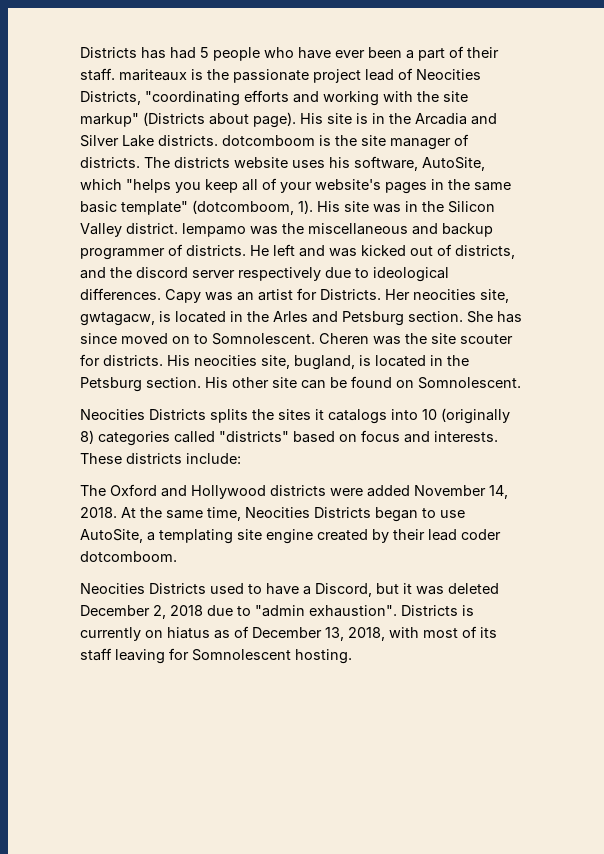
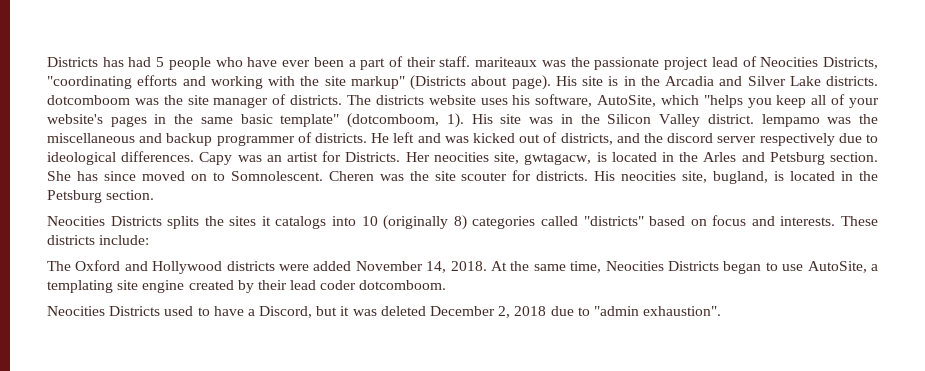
- Districts has had 5 people who have ever been a part of their staff. mariteaux is the passionate project lead of Neocities Districts, "coordinating efforts and working with the site markup" (Districts about page).
+ Districts has had 5 people who have ever been a part of their staff. mariteaux was the passionate project lead of Neocities Districts, "coordinating efforts and working with the site markup" (Districts about page).
- His site is in the Arcadia and Silver Lake districts. dotcomboom is the site manager of districts.
+ His site is in the Arcadia and Silver Lake districts. dotcomboom was the site manager of districts.
- His other site can be found on Somnolescent.
- Districts is currently on hiatus as of December 13, 2018, with most of its staff leaving for Somnolescent hosting.

